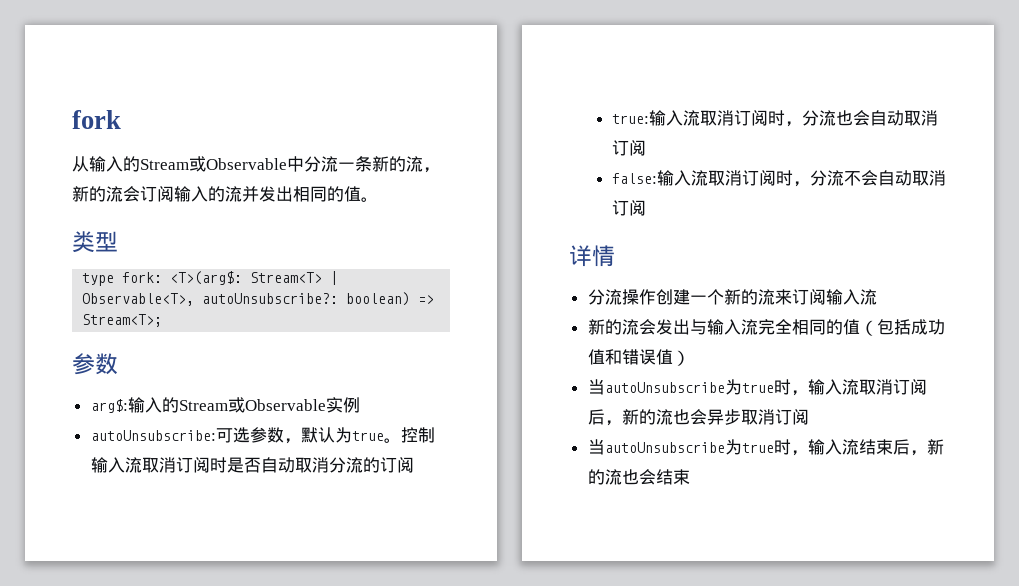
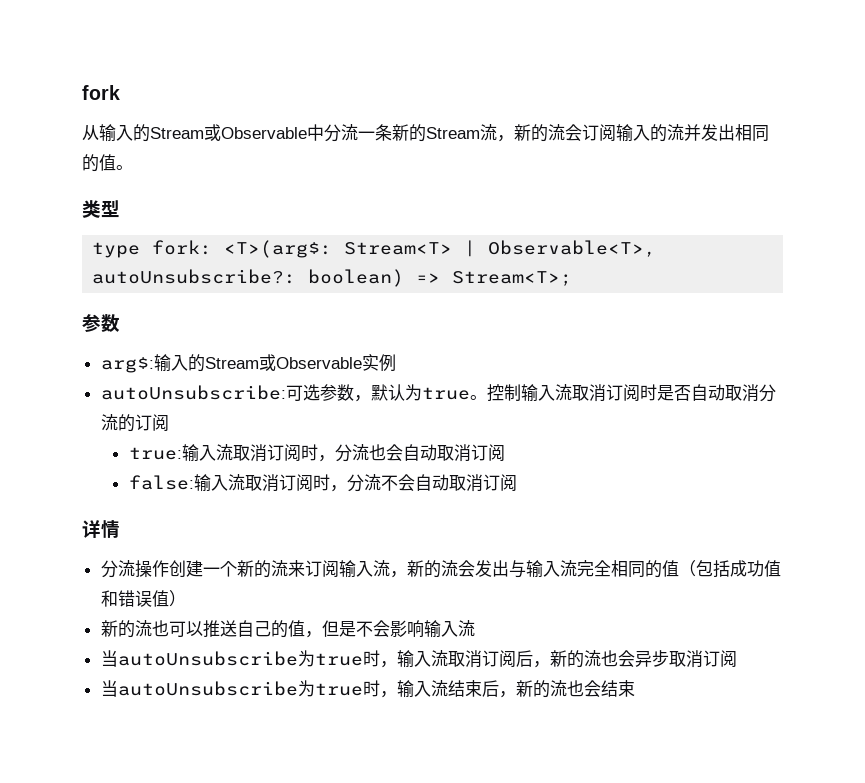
- 从输入的Stream或Observable中分流一条新的流，新的流会订阅输入的流并发出相同的值。
+ 从输入的Stream或Observable中分流一条新的Stream流，新的流会订阅输入的流并发出相同的值。
- 分流操作创建一个新的流来订阅输入流
- 新的流会发出与输入流完全相同的值（包括成功值和错误值）
+ 分流操作创建一个新的流来订阅输入流，新的流会发出与输入流完全相同的值（包括成功值和错误值）
+ 新的流也可以推送自己的值，但是不会影响输入流

